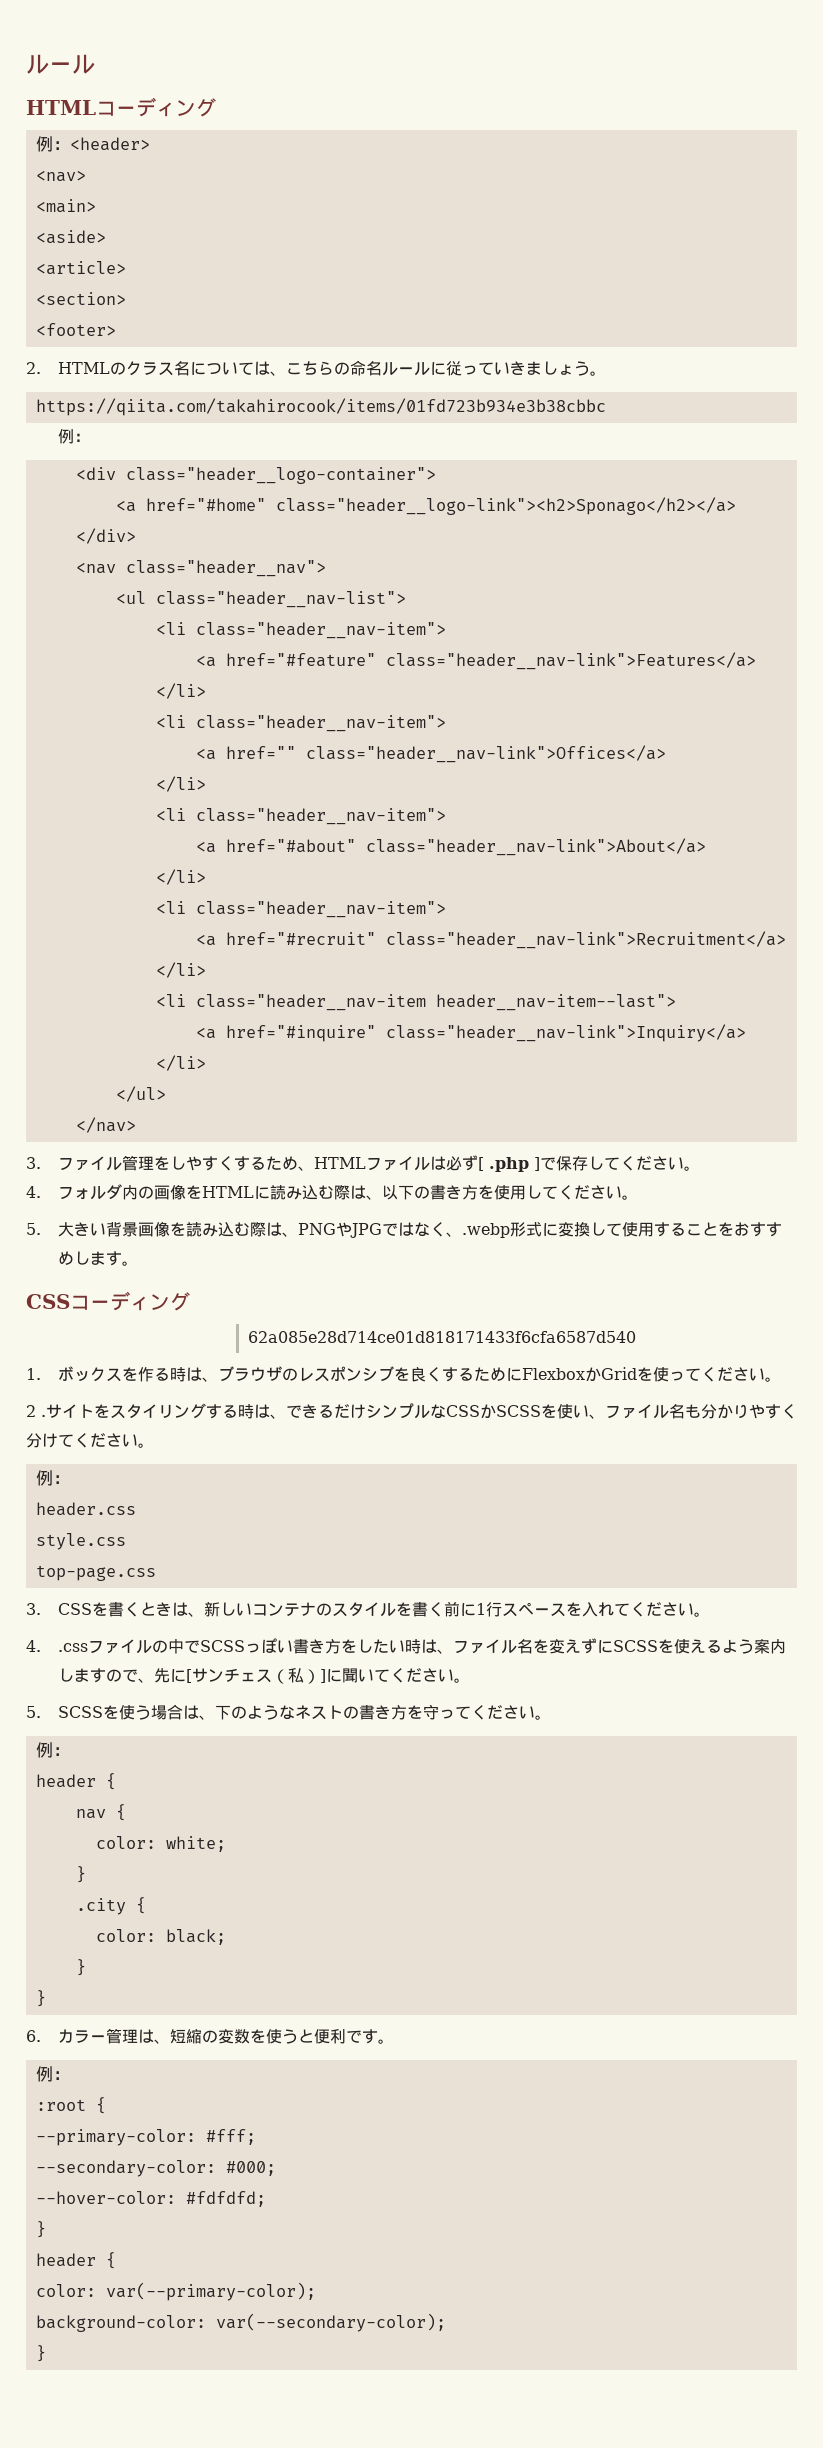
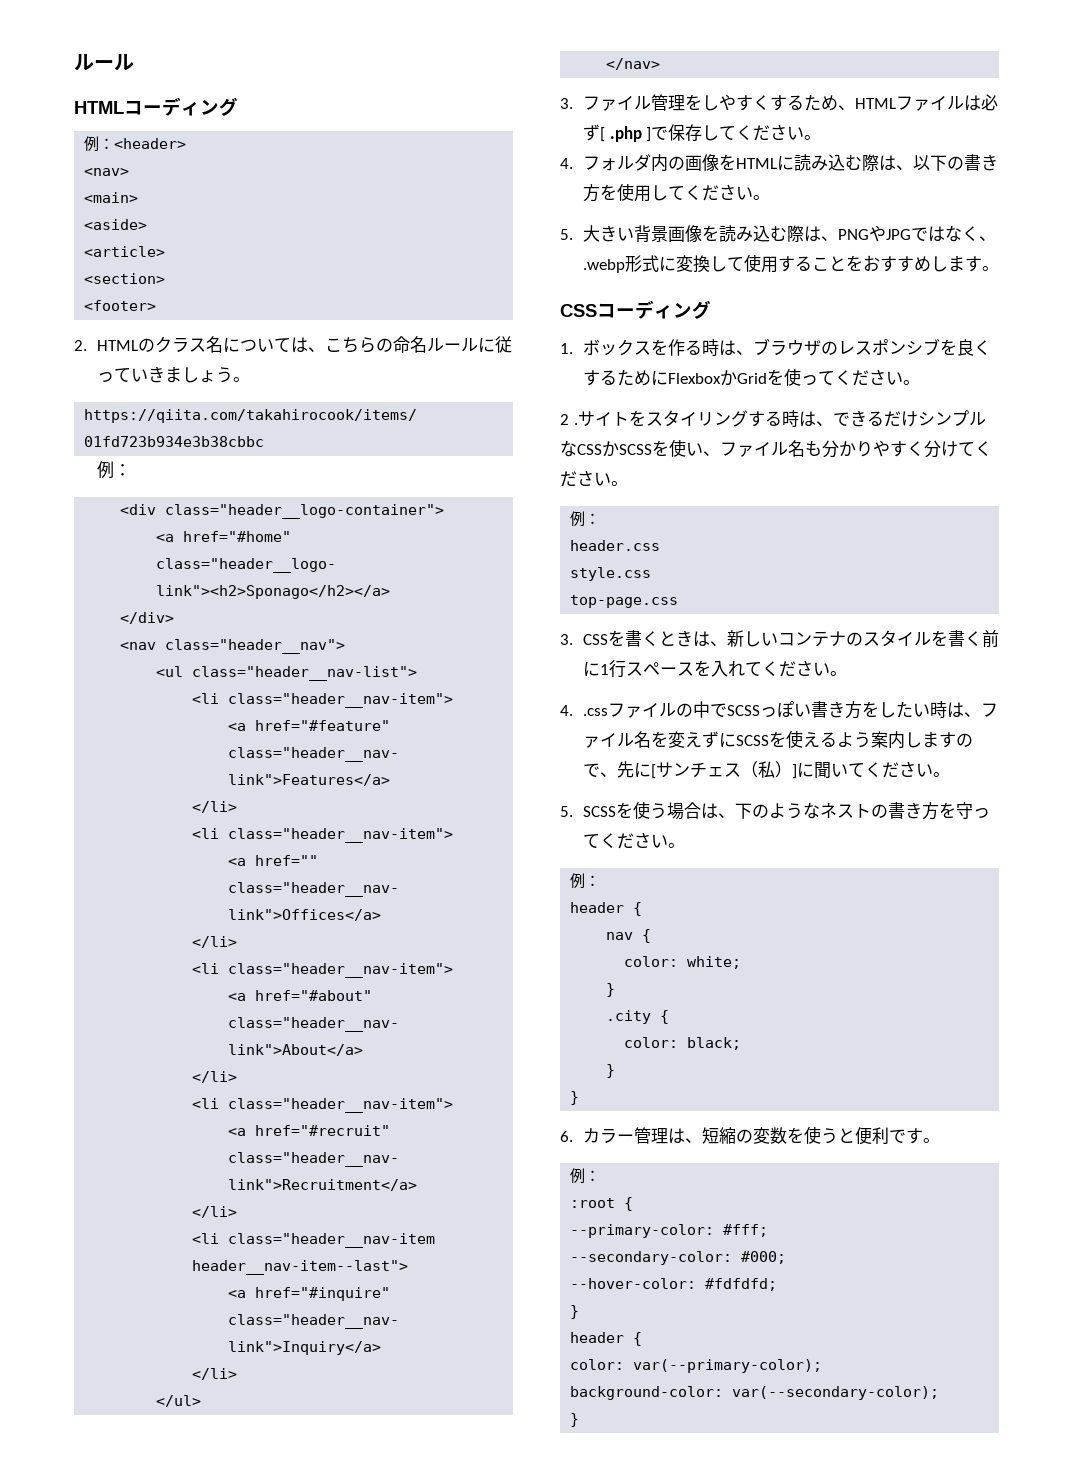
- 62a085e28d714ce01d818171433f6cfa6587d540

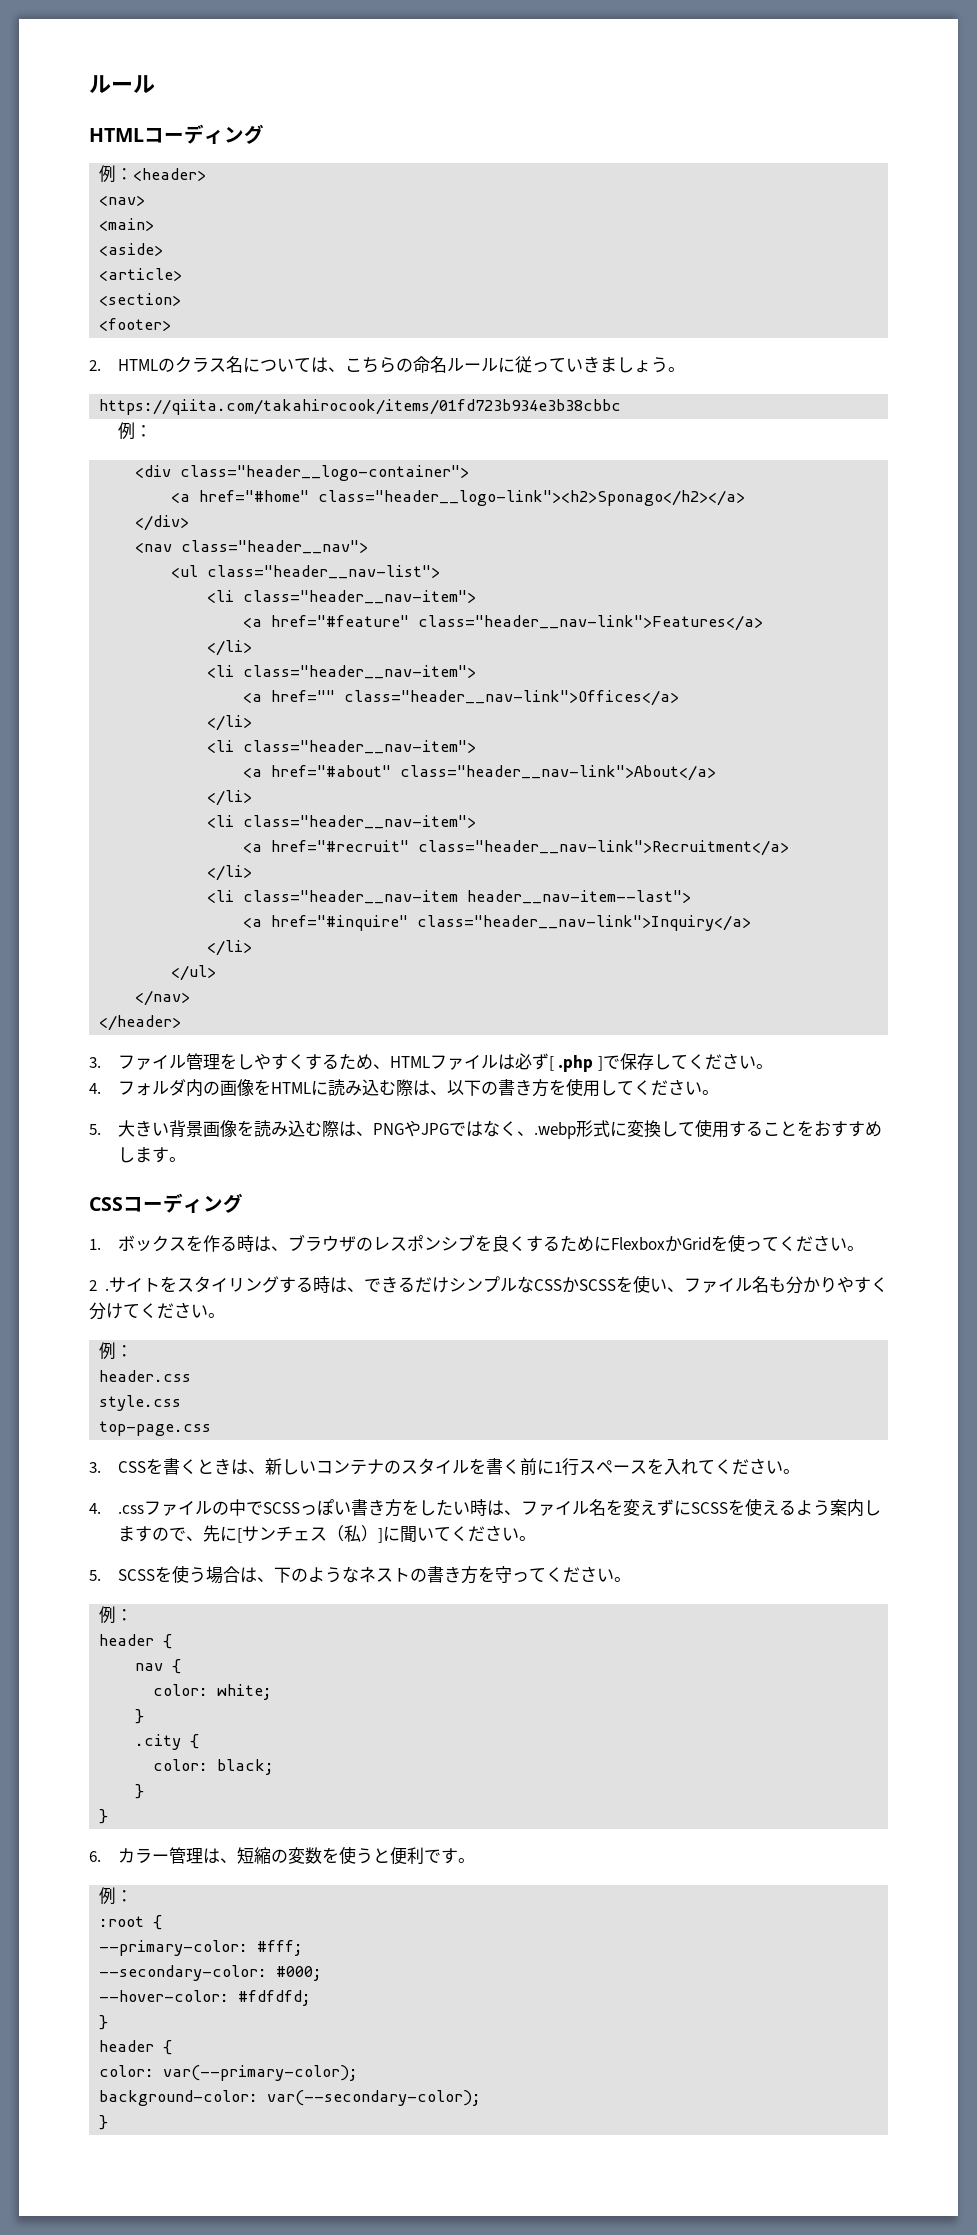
+ </header>

